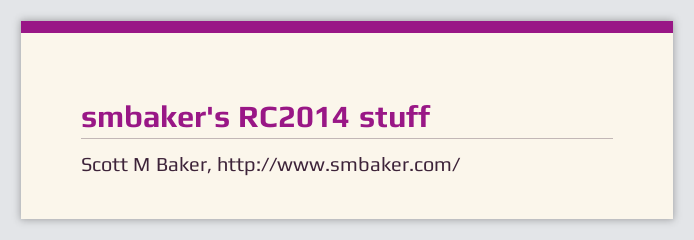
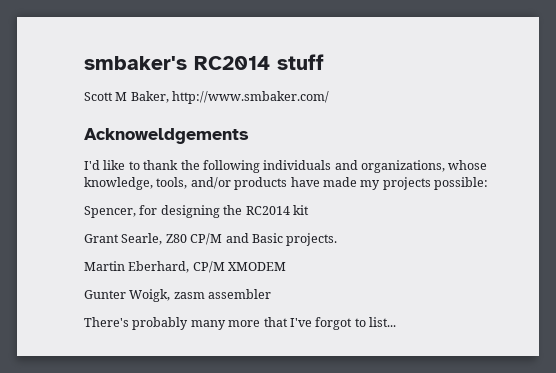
+ Acknoweldgements
+ I'd like to thank the following individuals and organizations, whose knowledge, tools, and/or products have made my projects possible:
+ Spencer, for designing the RC2014 kit
+ Grant Searle, Z80 CP/M and Basic projects.
+ Martin Eberhard, CP/M XMODEM
+ Gunter Woigk, zasm assembler
+ There's probably many more that I've forgot to list...

